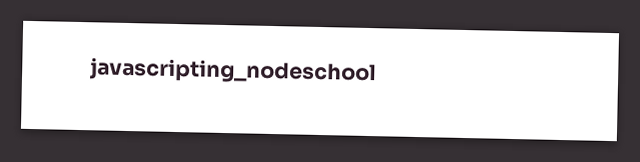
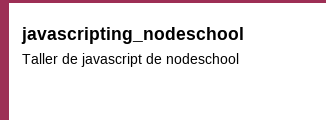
+ Taller de javascript de nodeschool

